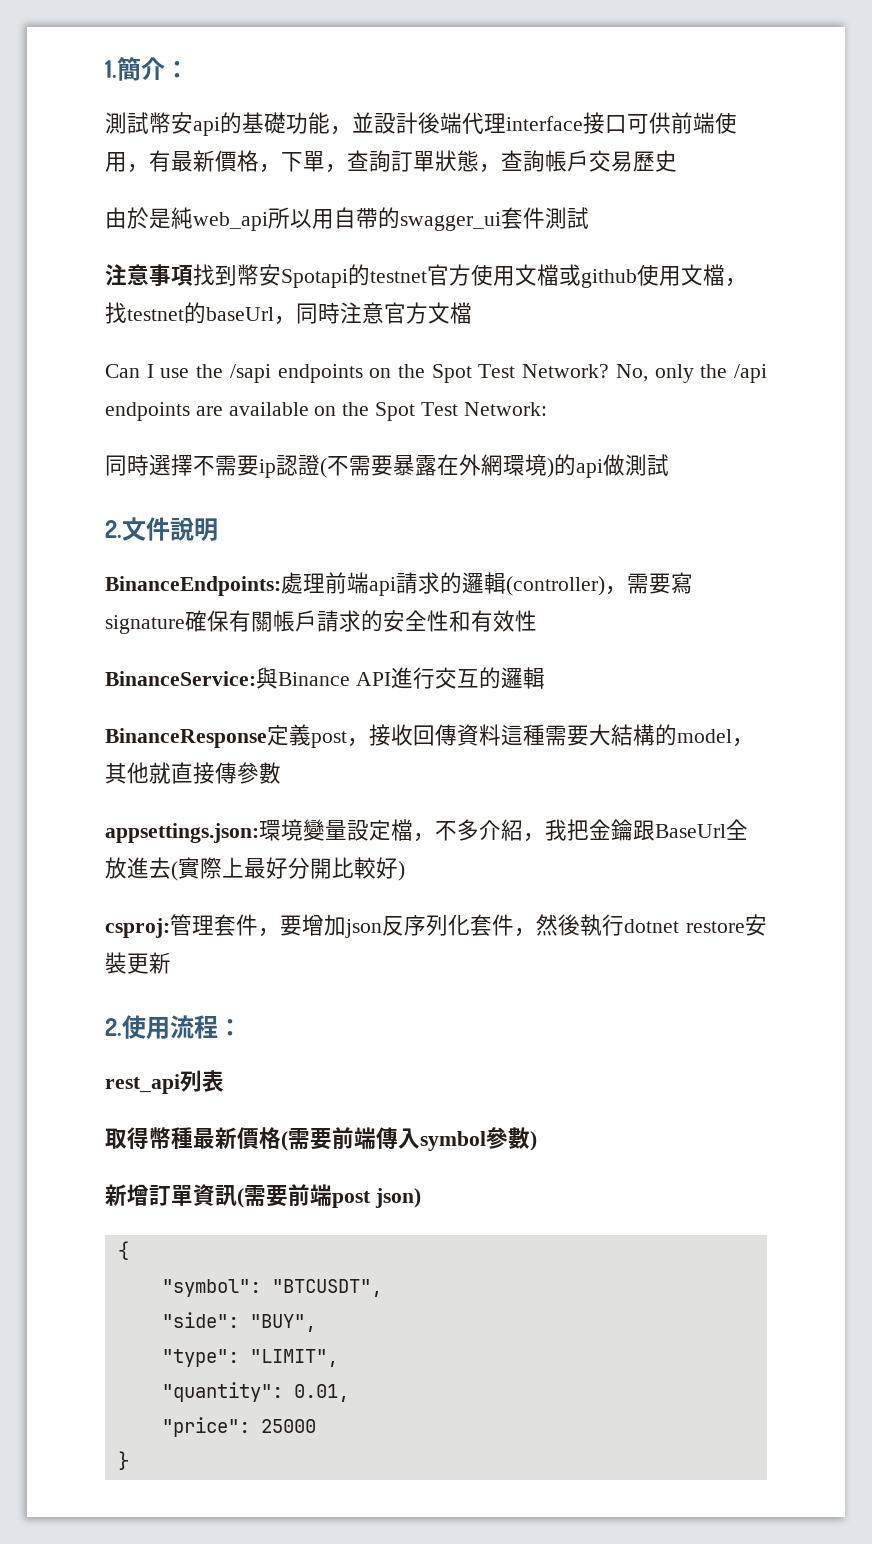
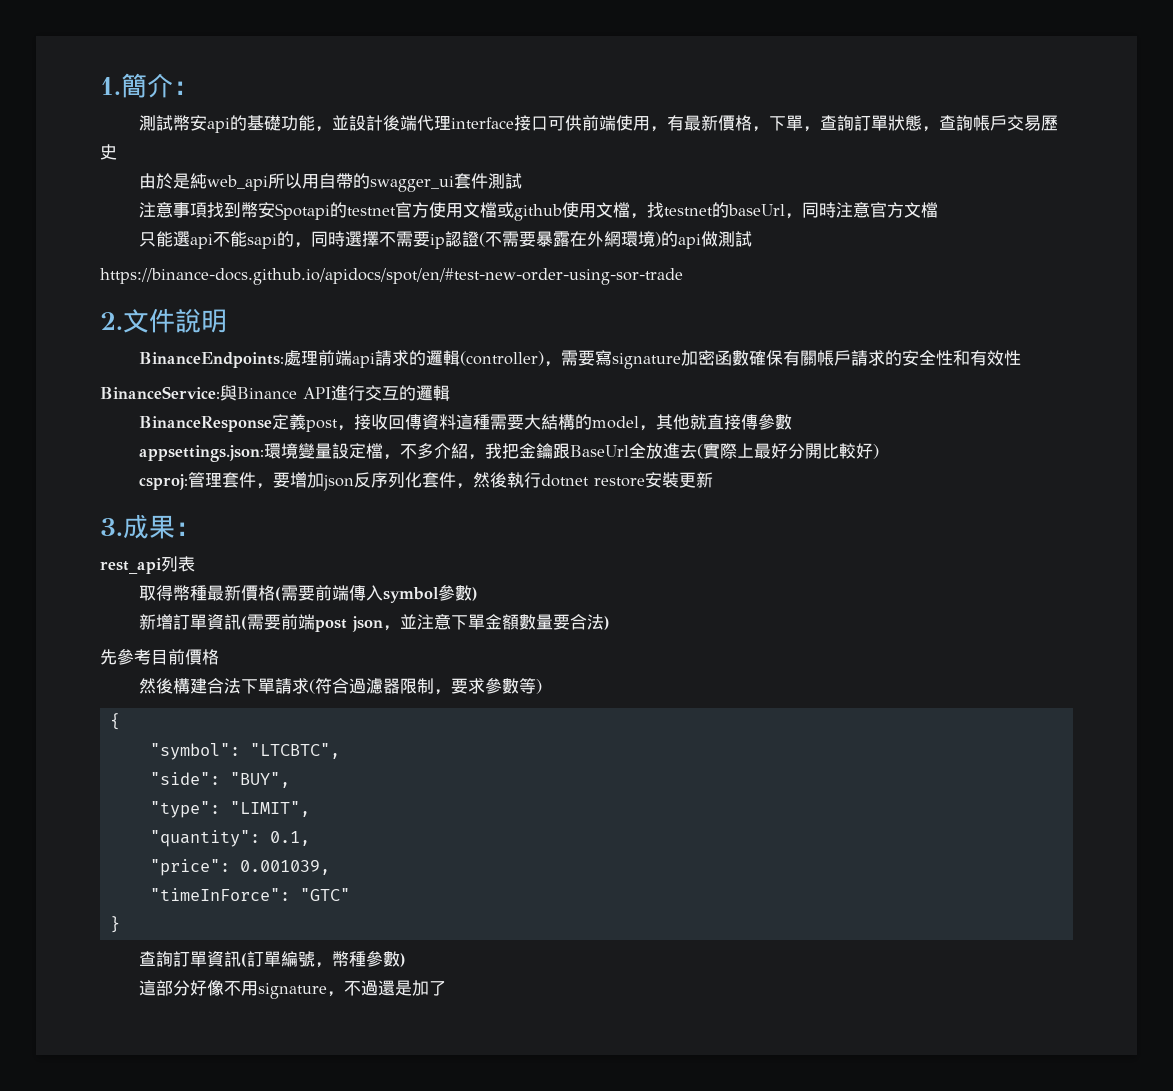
- Can I use the /sapi endpoints on the Spot Test Network? No, only the /api endpoints are available on the Spot Test Network:
- 同時選擇不需要ip認證(不需要暴露在外網環境)的api做測試
+ 只能選api不能sapi的，同時選擇不需要ip認證(不需要暴露在外網環境)的api做測試
+ https://binance-docs.github.io/apidocs/spot/en/#test-new-order-using-sor-trade
- BinanceEndpoints:處理前端api請求的邏輯(controller)，需要寫signature確保有關帳戶請求的安全性和有效性
+ BinanceEndpoints:處理前端api請求的邏輯(controller)，需要寫signature加密函數確保有關帳戶請求的安全性和有效性
- 2.使用流程：
+ 3.成果：
- 新增訂單資訊(需要前端post json)
+ 新增訂單資訊(需要前端post json，並注意下單金額數量要合法)
+ 先參考目前價格
+ 然後構建合法下單請求(符合過濾器限制，要求參數等)
- "symbol": "BTCUSDT",
+ "symbol": "LTCBTC",
- "quantity": 0.01,
+ "quantity": 0.1,
- "price": 25000
+ "price": 0.001039,
+ "timeInForce": "GTC"
  }
+ 查詢訂單資訊(訂單編號，幣種參數)
+ 這部分好像不用signature，不過還是加了

